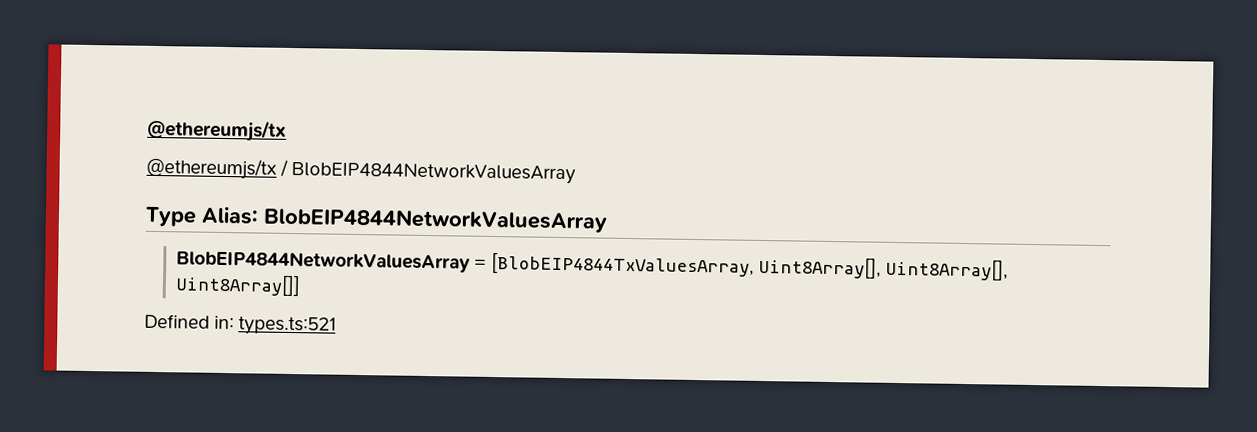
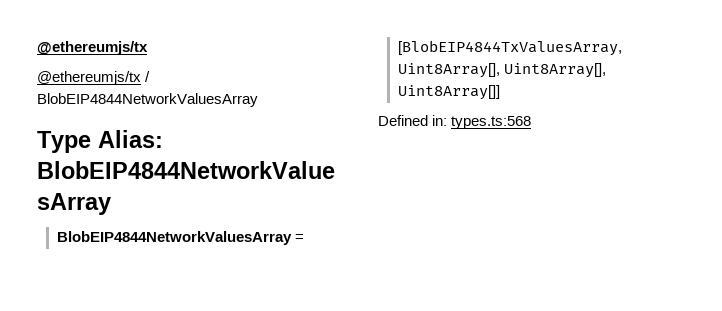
- Defined in: types.ts:521
+ Defined in: types.ts:568

